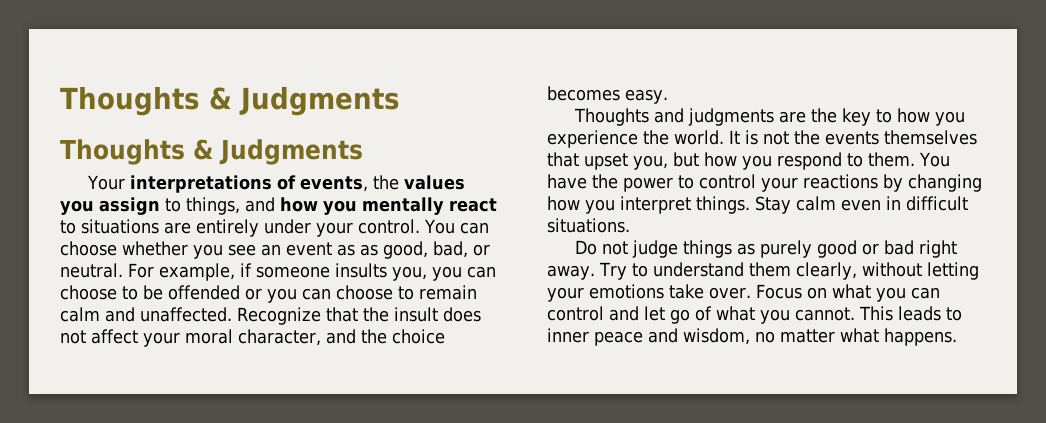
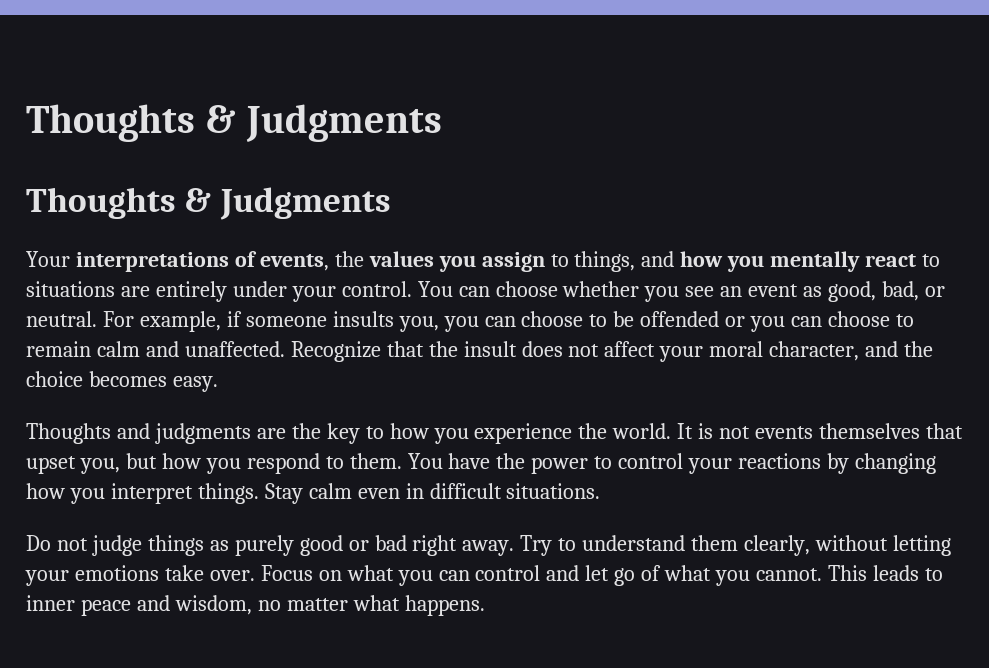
- You can choose whether you see an event as as good, bad, or neutral.
+ You can choose whether you see an event as good, bad, or neutral.
- It is not the events themselves that upset you, but how you respond to them.
+ It is not events themselves that upset you, but how you respond to them.

